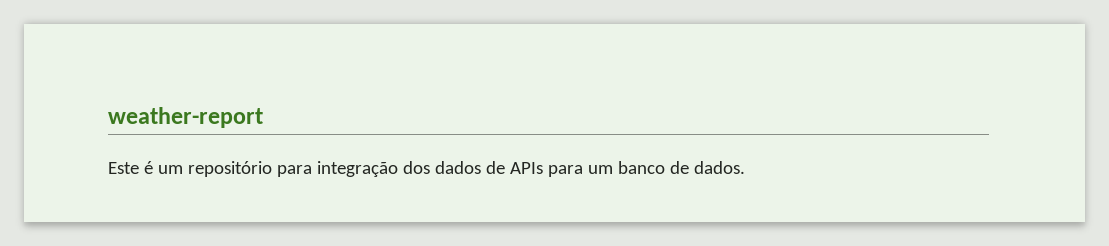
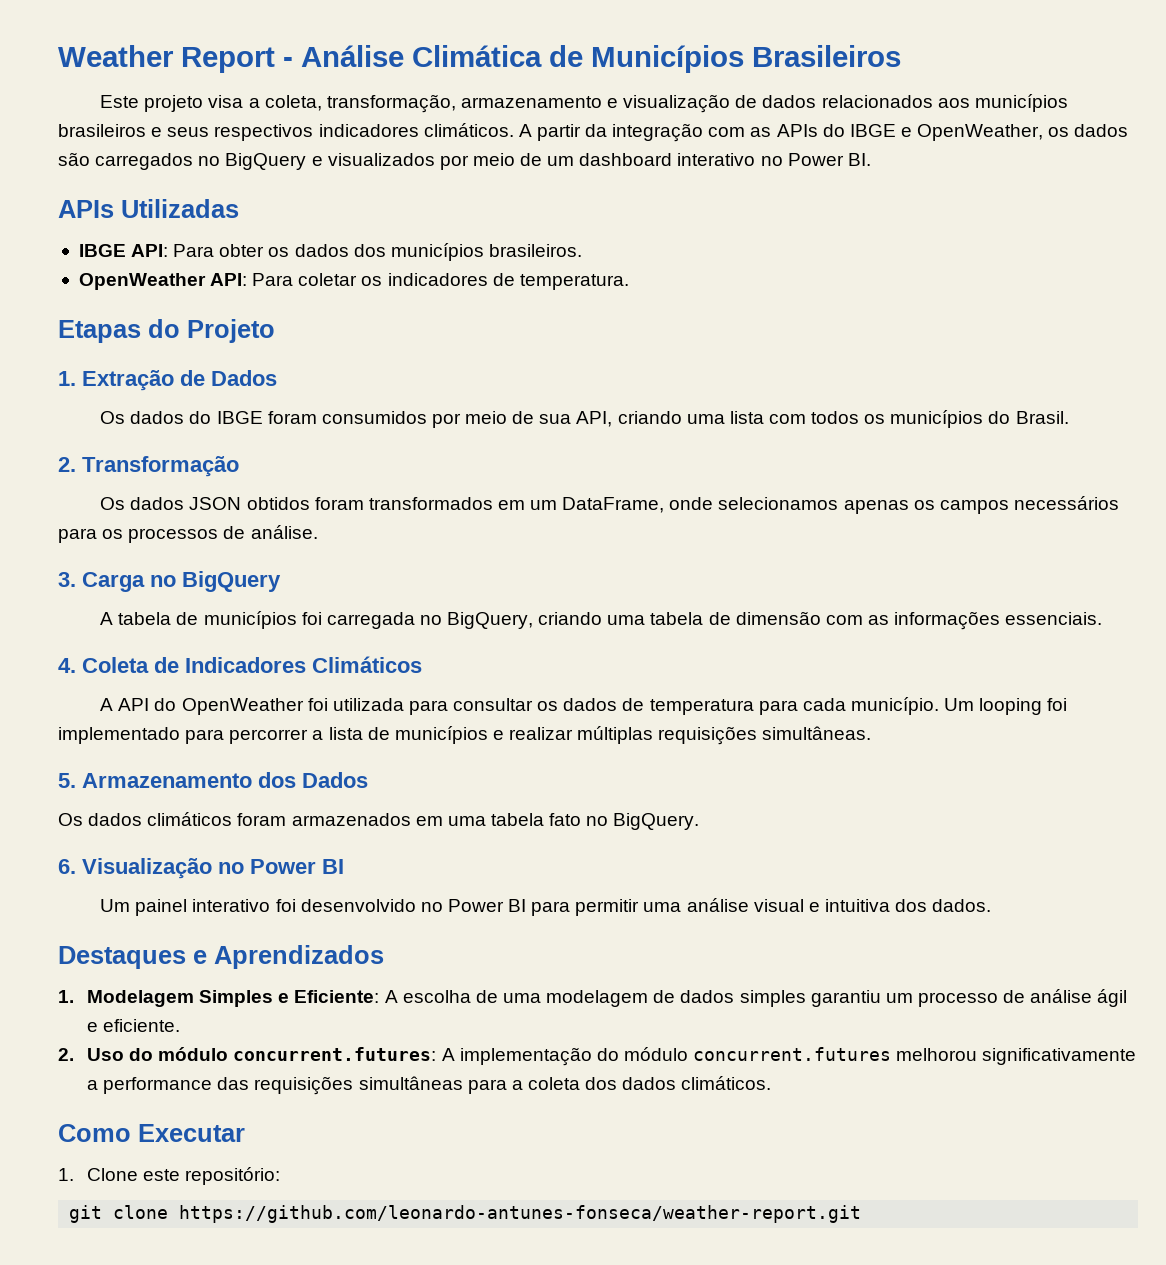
- weather-report
- Este é um repositório para integração dos dados de APIs para um banco de dados.
+ Weather Report - Análise Climática de Municípios Brasileiros
+ Este projeto visa a coleta, transformação, armazenamento e visualização de dados relacionados aos municípios brasileiros e seus respectivos indicadores climáticos. A partir da integração com as APIs do IBGE e OpenWeather, os dados são carregados no BigQuery e visualizados por meio de um dashboard interativo no Power BI.
+ APIs Utilizadas
+ IBGE API: Para obter os dados dos municípios brasileiros.
+ OpenWeather API: Para coletar os indicadores de temperatura.
+ Etapas do Projeto
+ 1. Extração de Dados
+ Os dados do IBGE foram consumidos por meio de sua API, criando uma lista com todos os municípios do Brasil.
+ 2. Transformação
+ Os dados JSON obtidos foram transformados em um DataFrame, onde selecionamos apenas os campos necessários para os processos de análise.
+ 3. Carga no BigQuery
+ A tabela de municípios foi carregada no BigQuery, criando uma tabela de dimensão com as informações essenciais.
+ 4. Coleta de Indicadores Climáticos
+ A API do OpenWeather foi utilizada para consultar os dados de temperatura para cada município. Um looping foi implementado para percorrer a lista de municípios e realizar múltiplas requisições simultâneas.
+ 5. Armazenamento dos Dados
+ Os dados climáticos foram armazenados em uma tabela fato no BigQuery.
+ 6. Visualização no Power BI
+ Um painel interativo foi desenvolvido no Power BI para permitir uma análise visual e intuitiva dos dados.
+ Destaques e Aprendizados
+ 1. Modelagem Simples e Eficiente: A escolha de uma modelagem de dados simples garantiu um processo de análise ágil e eficiente.
+ 2. Uso do módulo concurrent.futures: A implementação do módulo concurrent.futures melhorou significativamente a performance das requisições simultâneas para a coleta dos dados climáticos.
+ Como Executar
+ 1. Clone este repositório:
+ git clone https://github.com/leonardo-antunes-fonseca/weather-report.git

